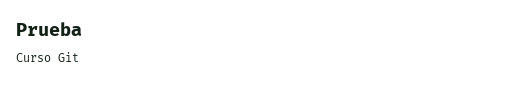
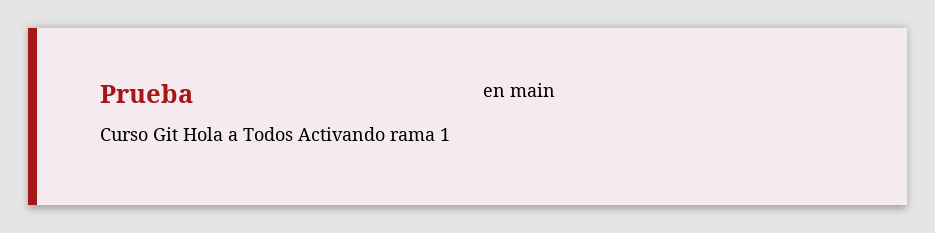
- Curso Git
+ Curso Git Hola a Todos Activando rama 1 en main

